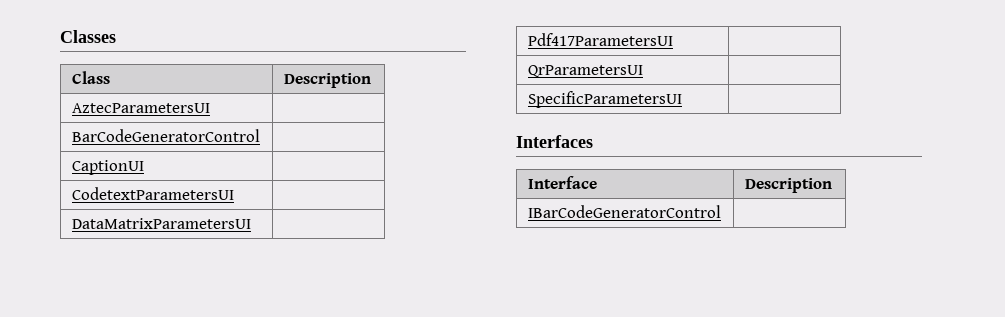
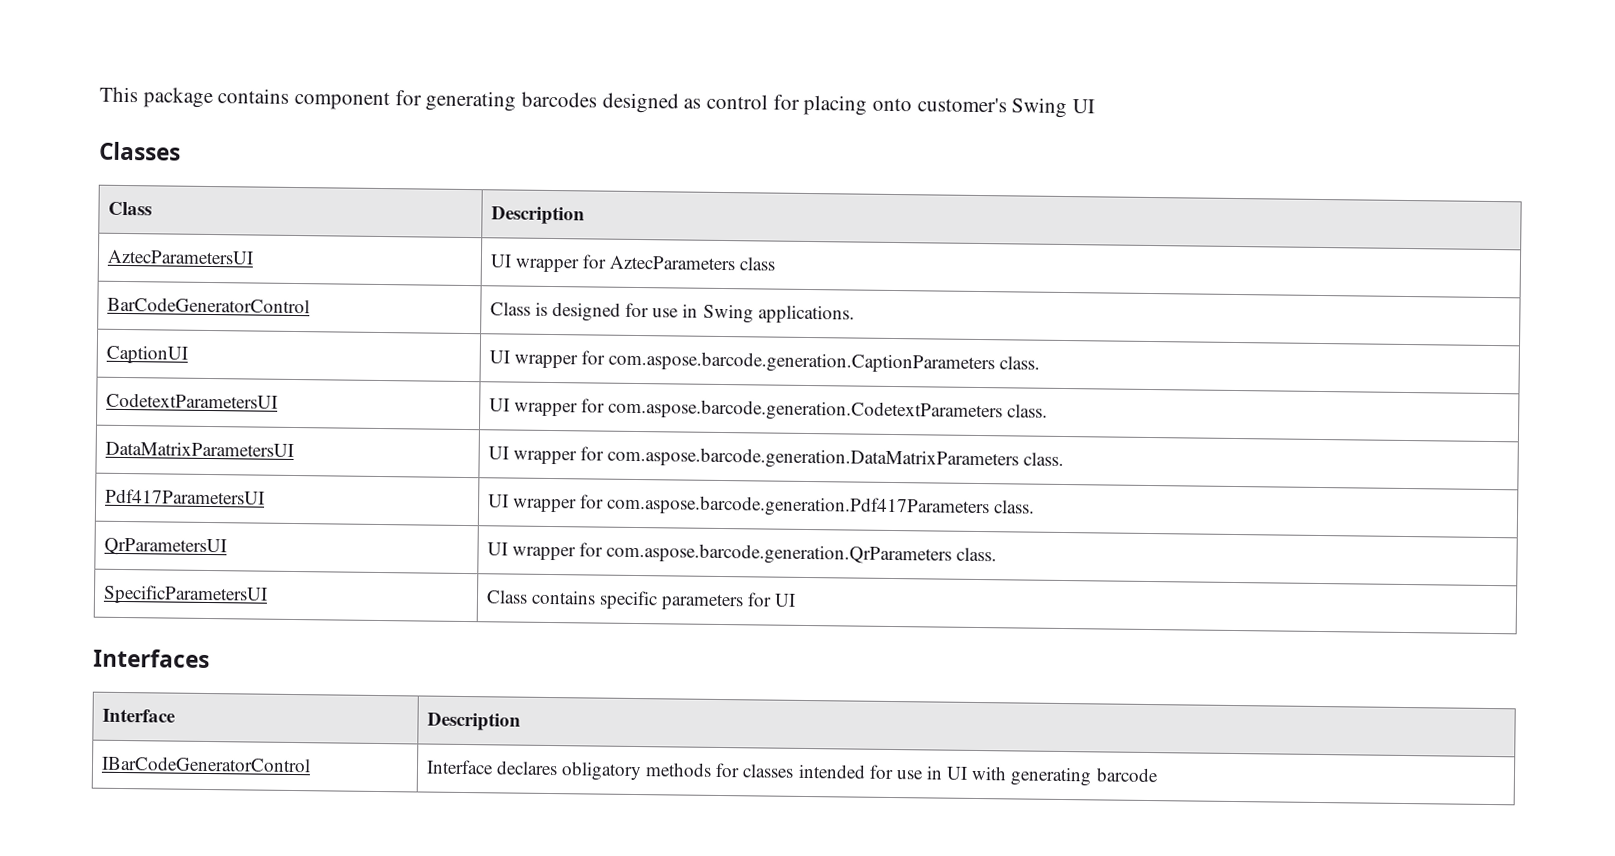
+ This package contains component for generating barcodes designed as control for placing onto customer's Swing UI
  Classes
  Class | Description
- AztecParametersUI |
- BarCodeGeneratorControl |
- CaptionUI |
- CodetextParametersUI |
- DataMatrixParametersUI |
- Pdf417ParametersUI |
- QrParametersUI |
- SpecificParametersUI |
+ AztecParametersUI | UI wrapper for AztecParameters class
+ BarCodeGeneratorControl | Class is designed for use in Swing applications.
+ CaptionUI | UI wrapper for com.aspose.barcode.generation.CaptionParameters class.
+ CodetextParametersUI | UI wrapper for com.aspose.barcode.generation.CodetextParameters class.
+ DataMatrixParametersUI | UI wrapper for com.aspose.barcode.generation.DataMatrixParameters class.
+ Pdf417ParametersUI | UI wrapper for com.aspose.barcode.generation.Pdf417Parameters class.
+ QrParametersUI | UI wrapper for com.aspose.barcode.generation.QrParameters class.
+ SpecificParametersUI | Class contains specific parameters for UI
  Interfaces
  Interface | Description
- IBarCodeGeneratorControl |
+ IBarCodeGeneratorControl | Interface declares obligatory methods for classes intended for use in UI with generating barcode

